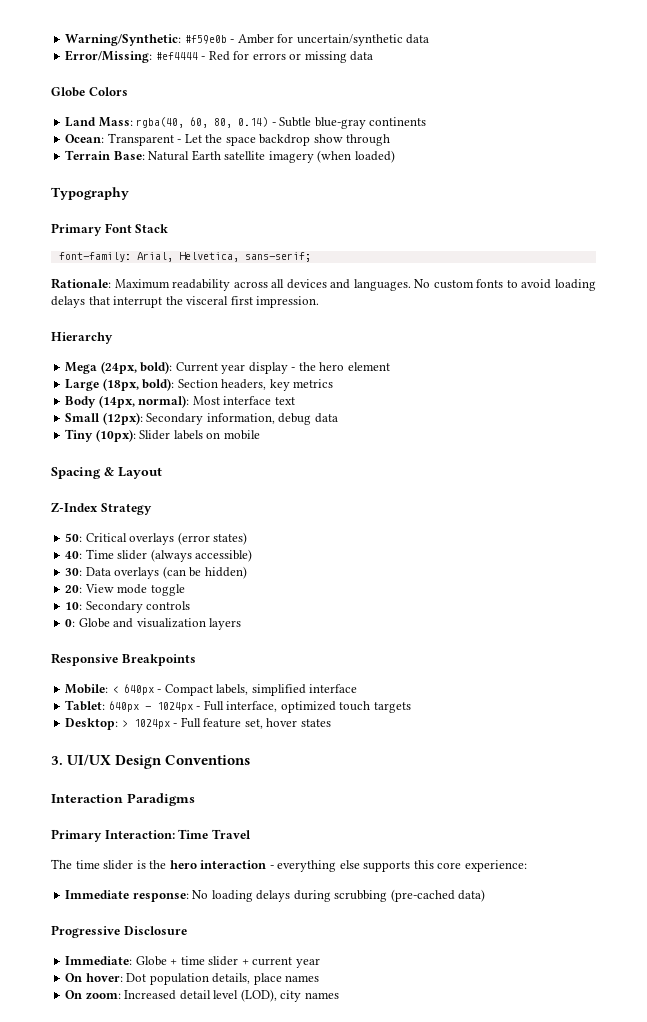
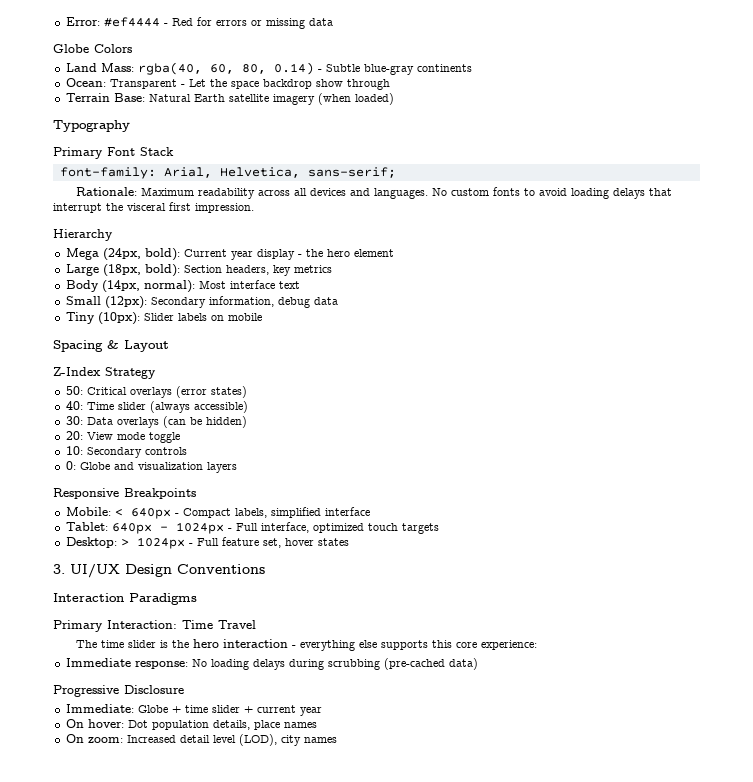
- Warning/Synthetic: #f59e0b - Amber for uncertain/synthetic data
- Error/Missing: #ef4444 - Red for errors or missing data
+ Error: #ef4444 - Red for errors or missing data

